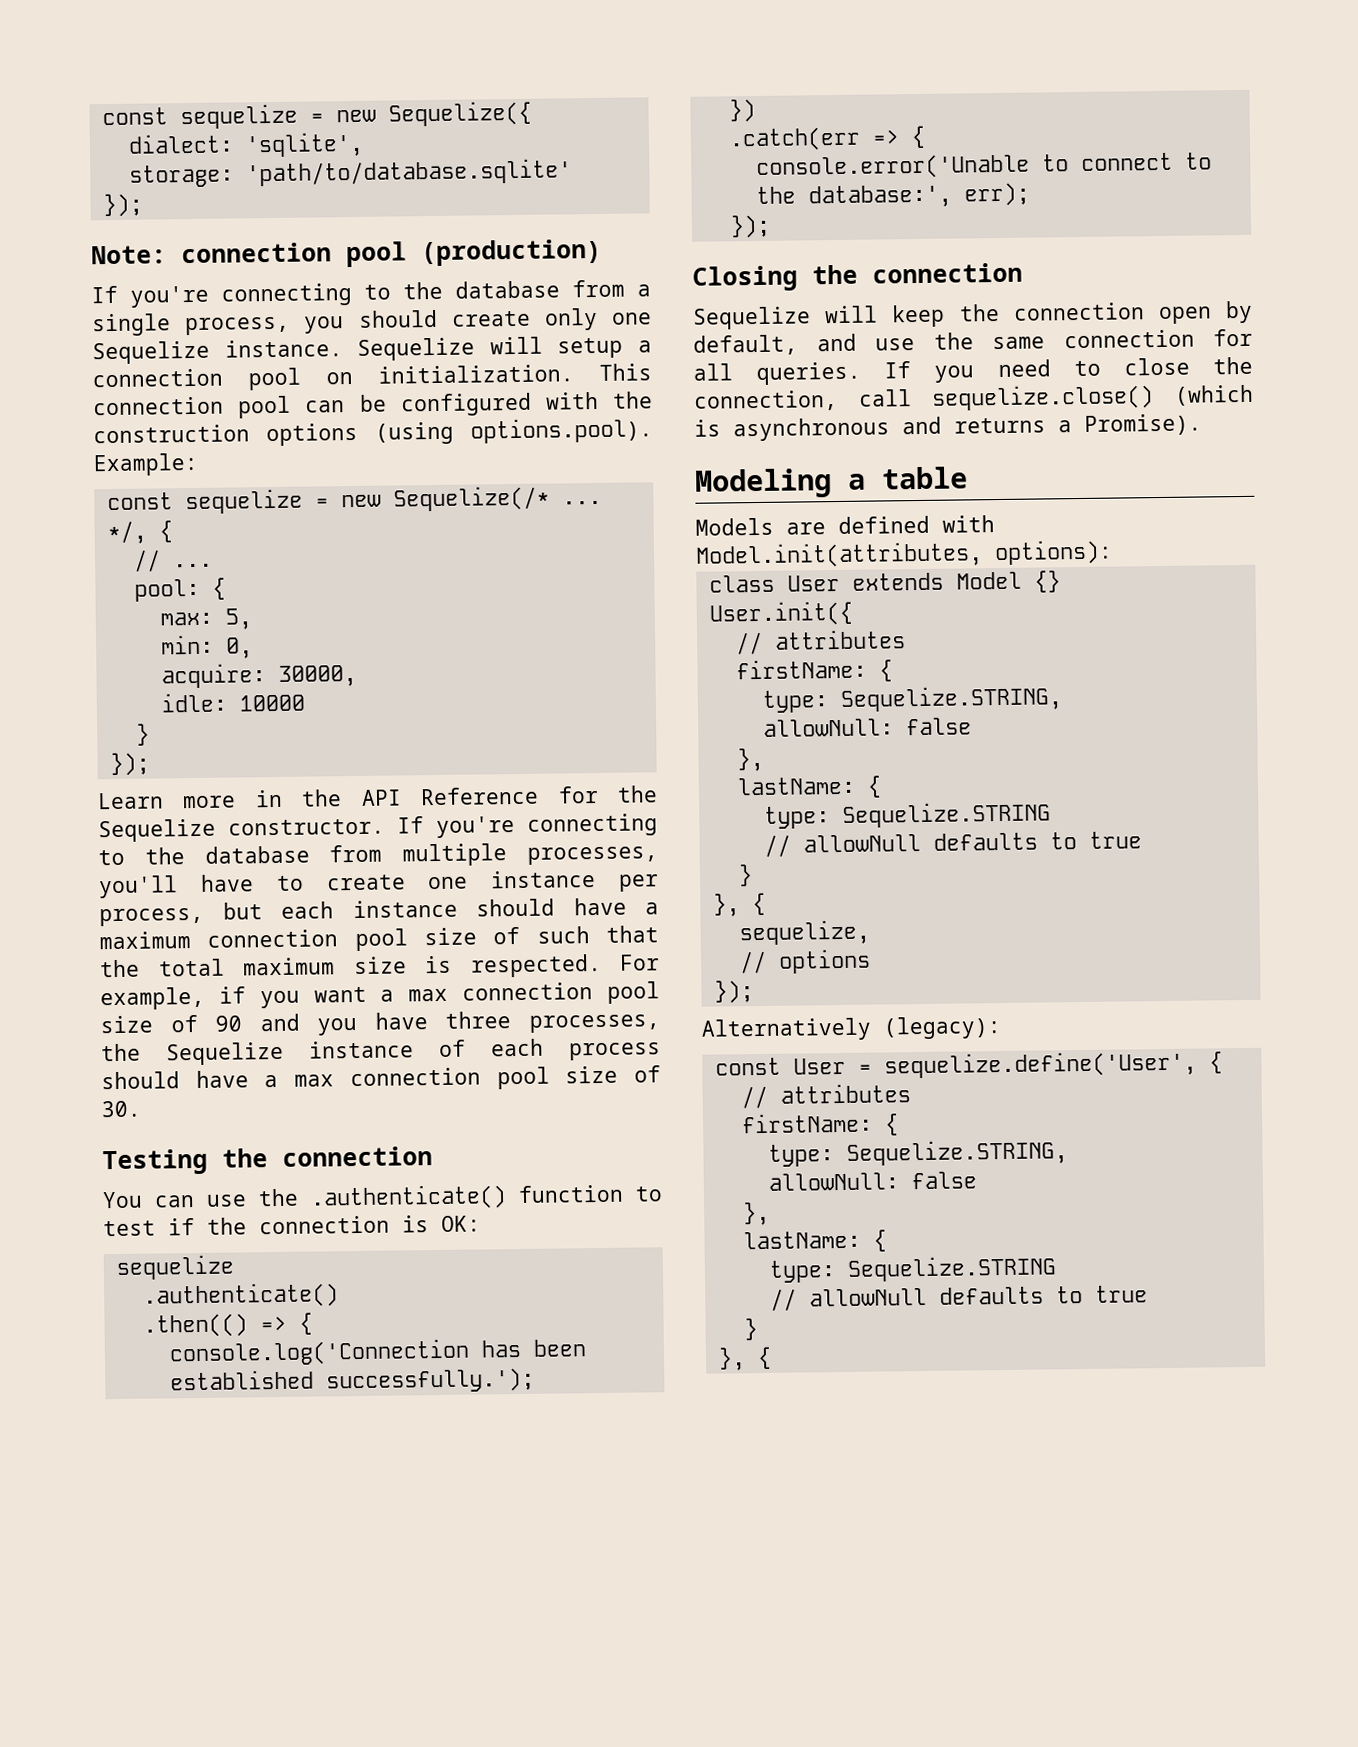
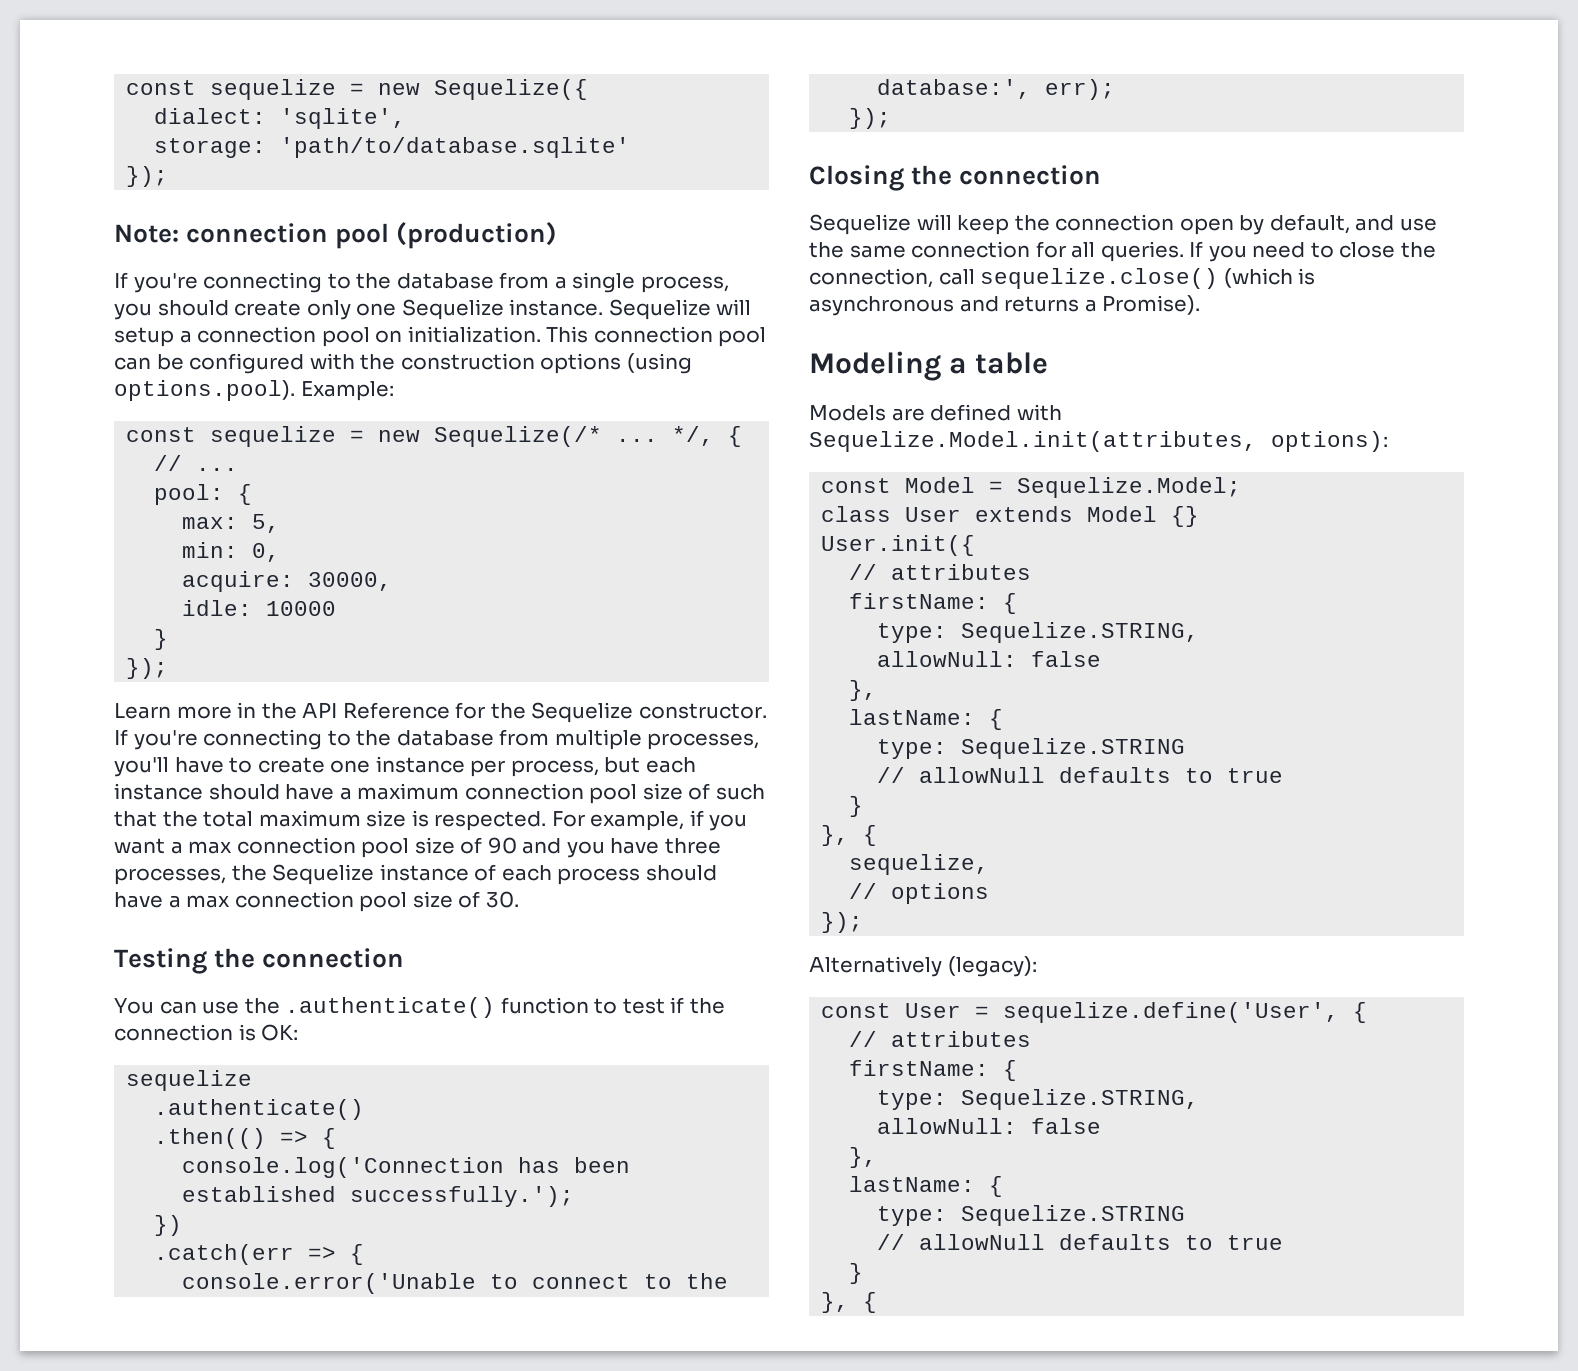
- Models are defined with Model.init(attributes, options):
+ Models are defined with Sequelize.Model.init(attributes, options):
+ const Model = Sequelize.Model;

